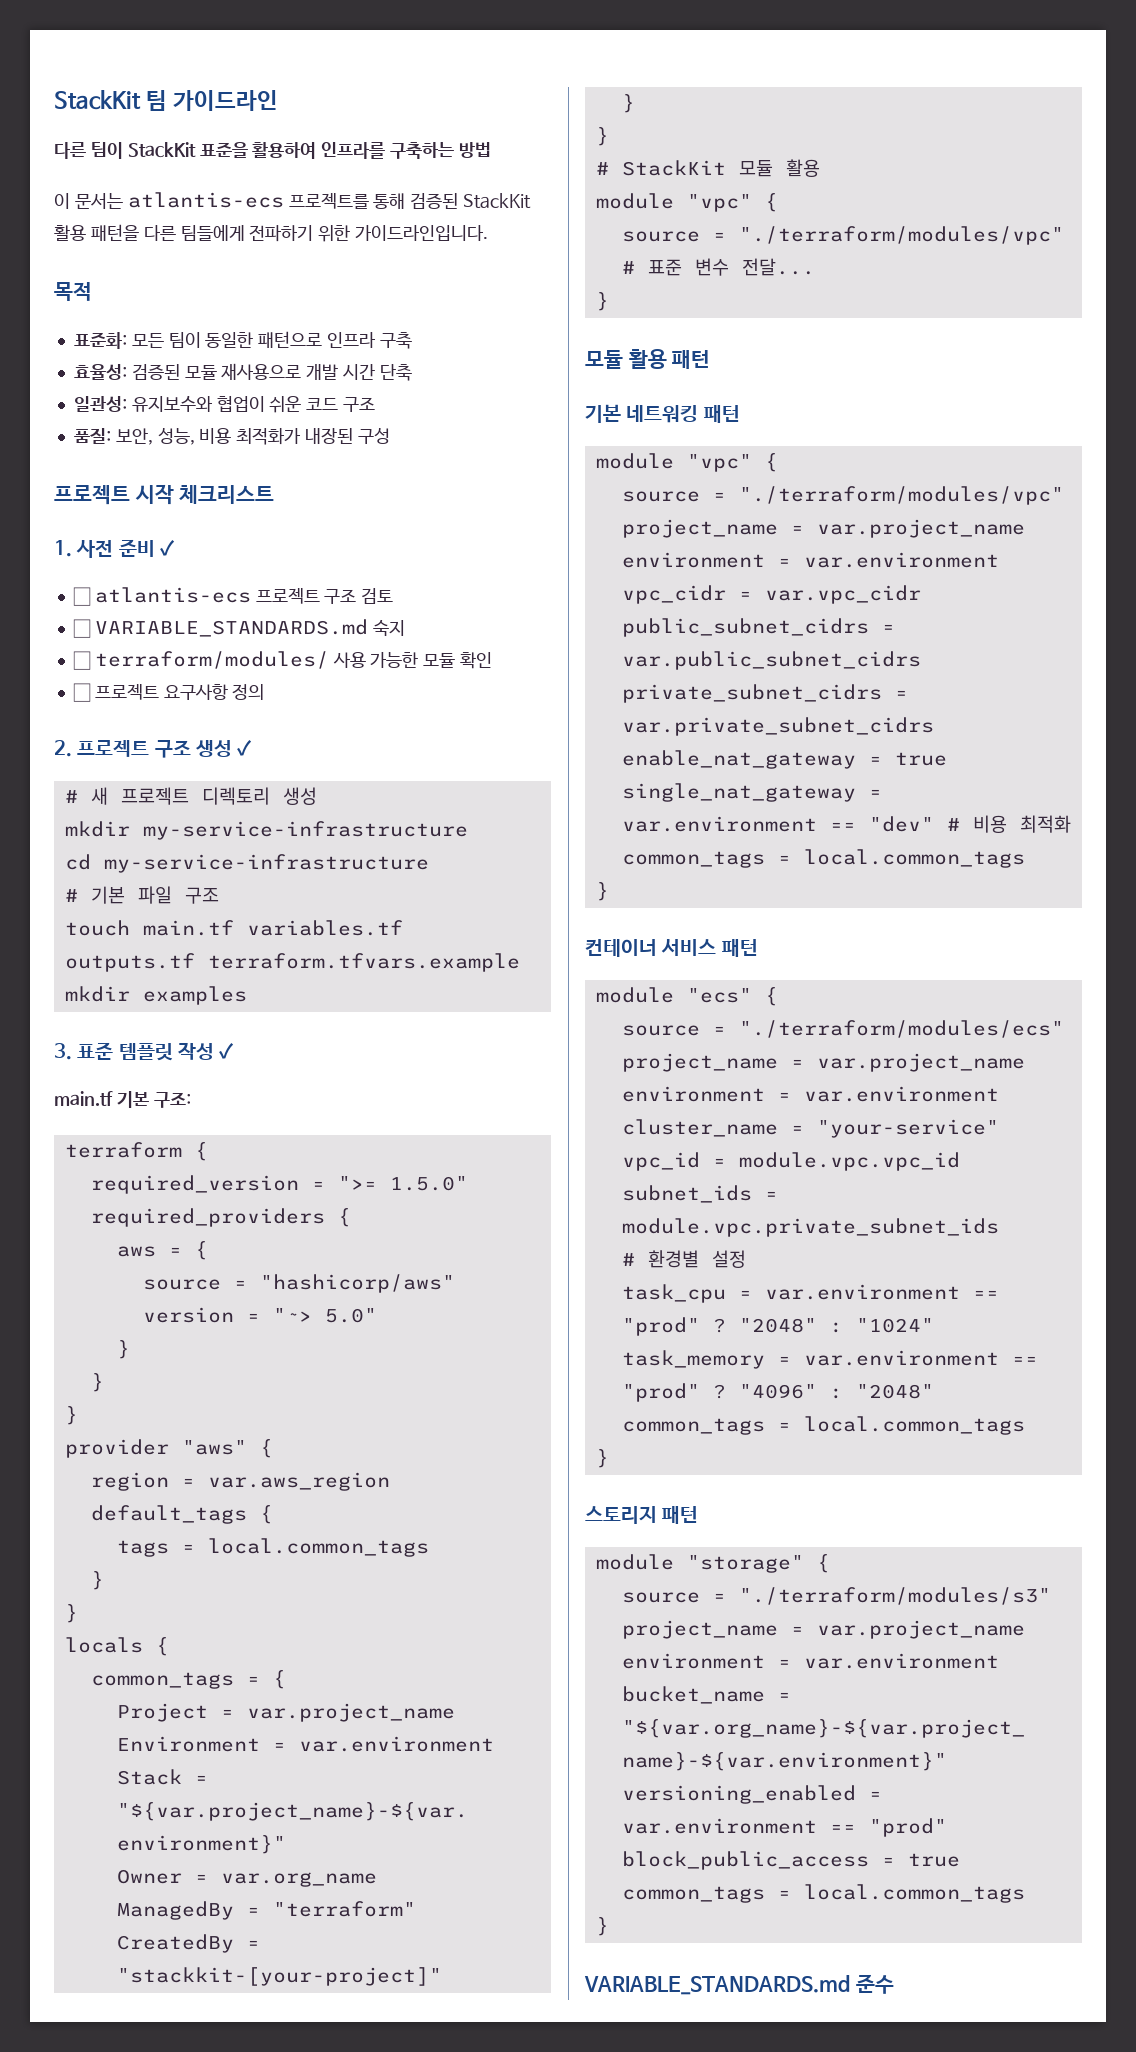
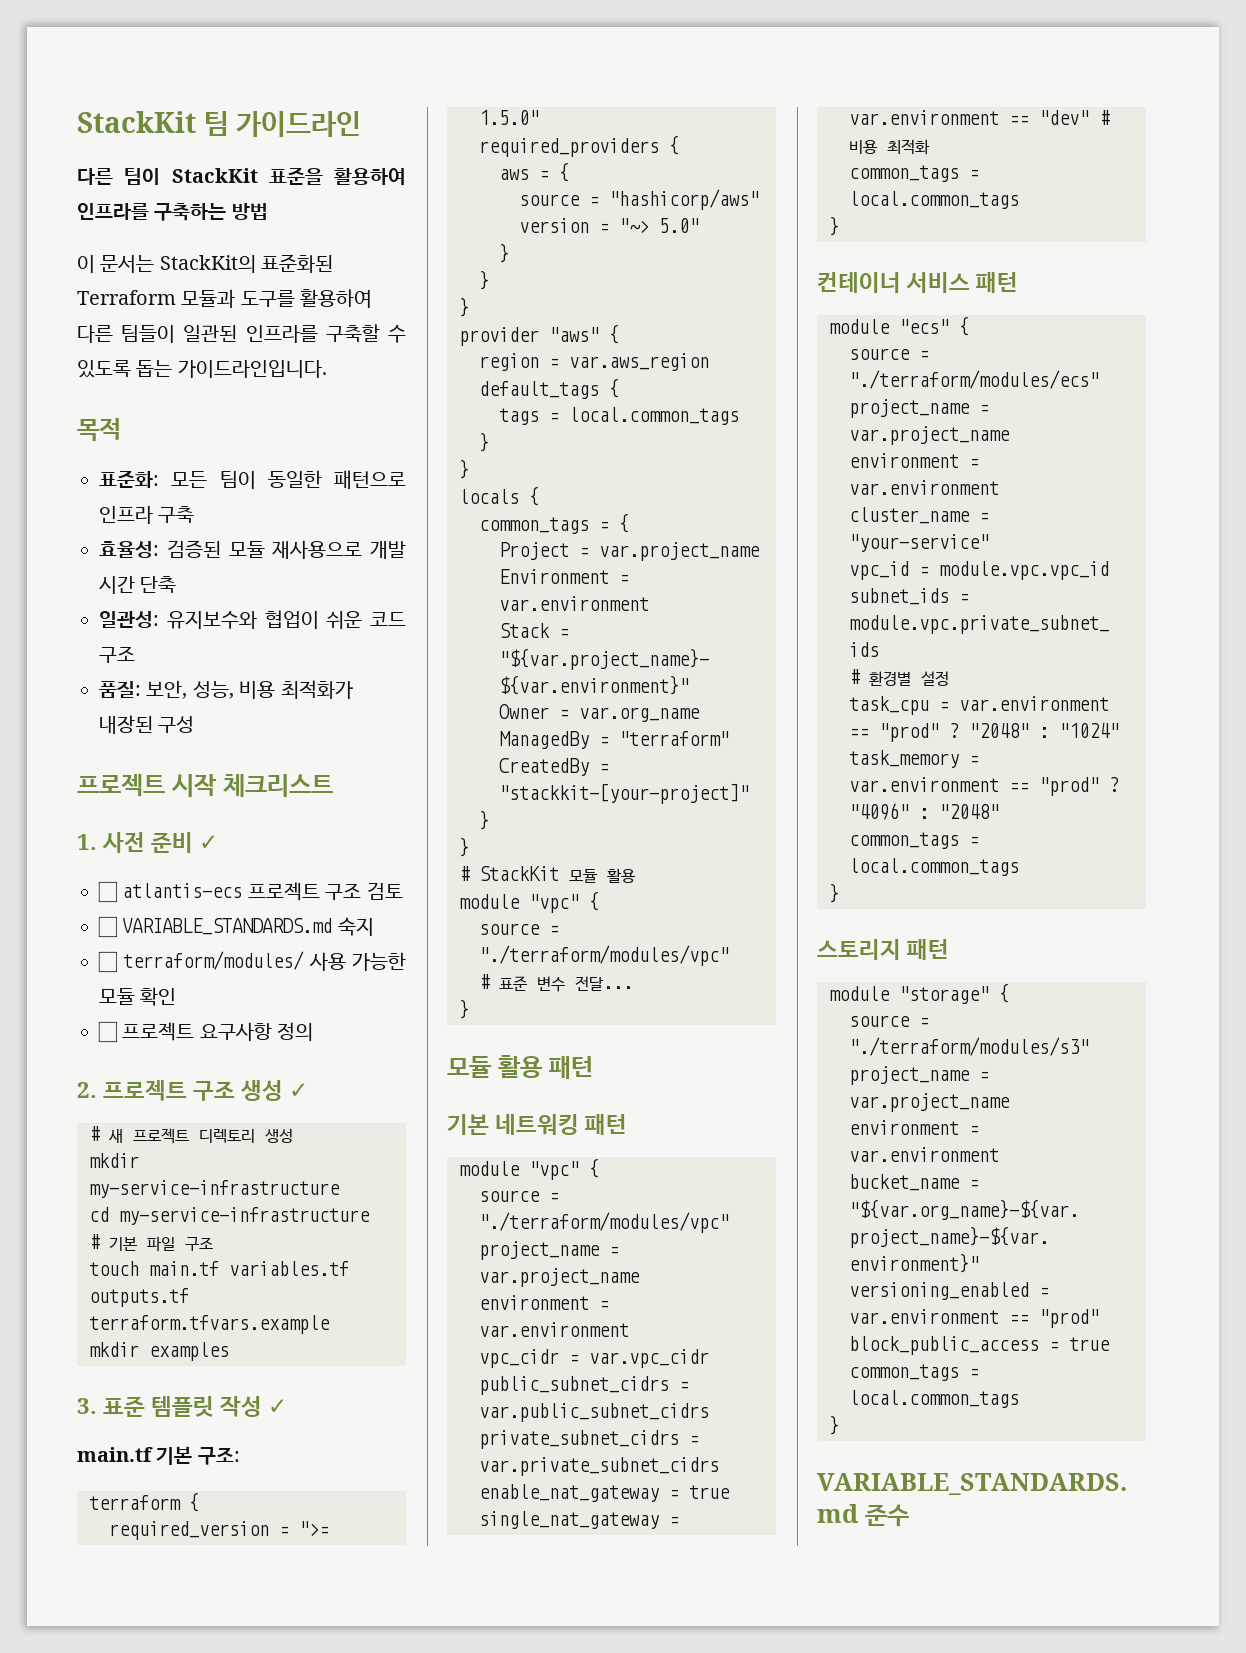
- 이 문서는 atlantis-ecs 프로젝트를 통해 검증된 StackKit 활용 패턴을 다른 팀들에게 전파하기 위한 가이드라인입니다.
+ 이 문서는 StackKit의 표준화된 Terraform 모듈과 도구를 활용하여 다른 팀들이 일관된 인프라를 구축할 수 있도록 돕는 가이드라인입니다.

